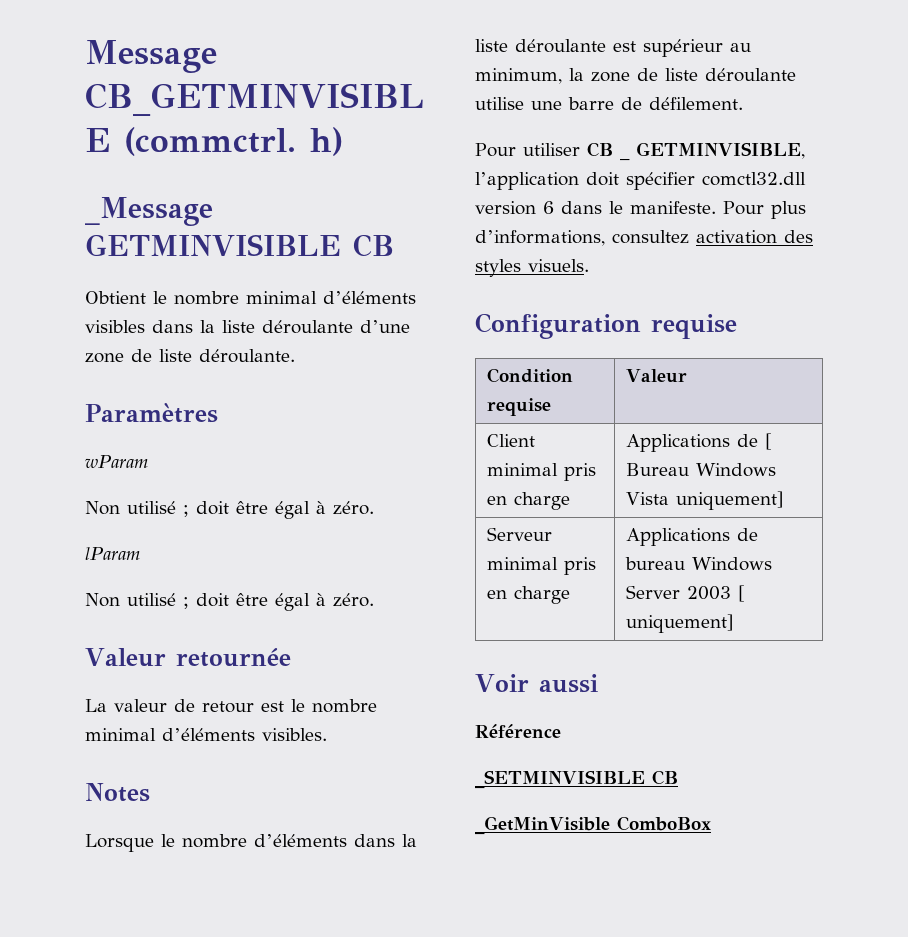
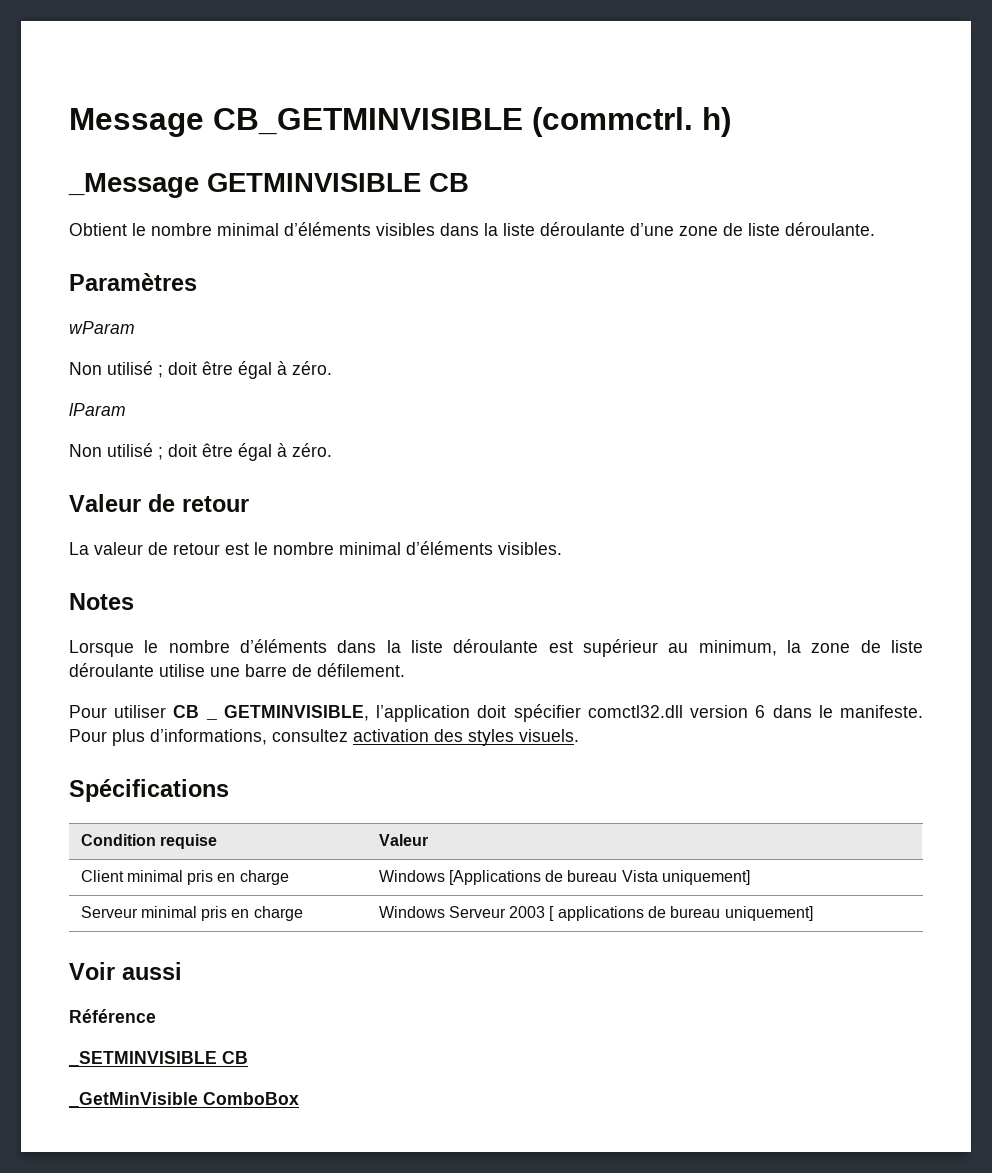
- Valeur retournée
+ Valeur de retour
- Configuration requise
+ Spécifications
- Client minimal pris en charge | Applications de [ Bureau Windows Vista uniquement]
+ Client minimal pris en charge | Windows [Applications de bureau Vista uniquement]
- Serveur minimal pris en charge | Applications de bureau Windows Server 2003 [ uniquement]
+ Serveur minimal pris en charge | Windows Serveur 2003 [ applications de bureau uniquement]

